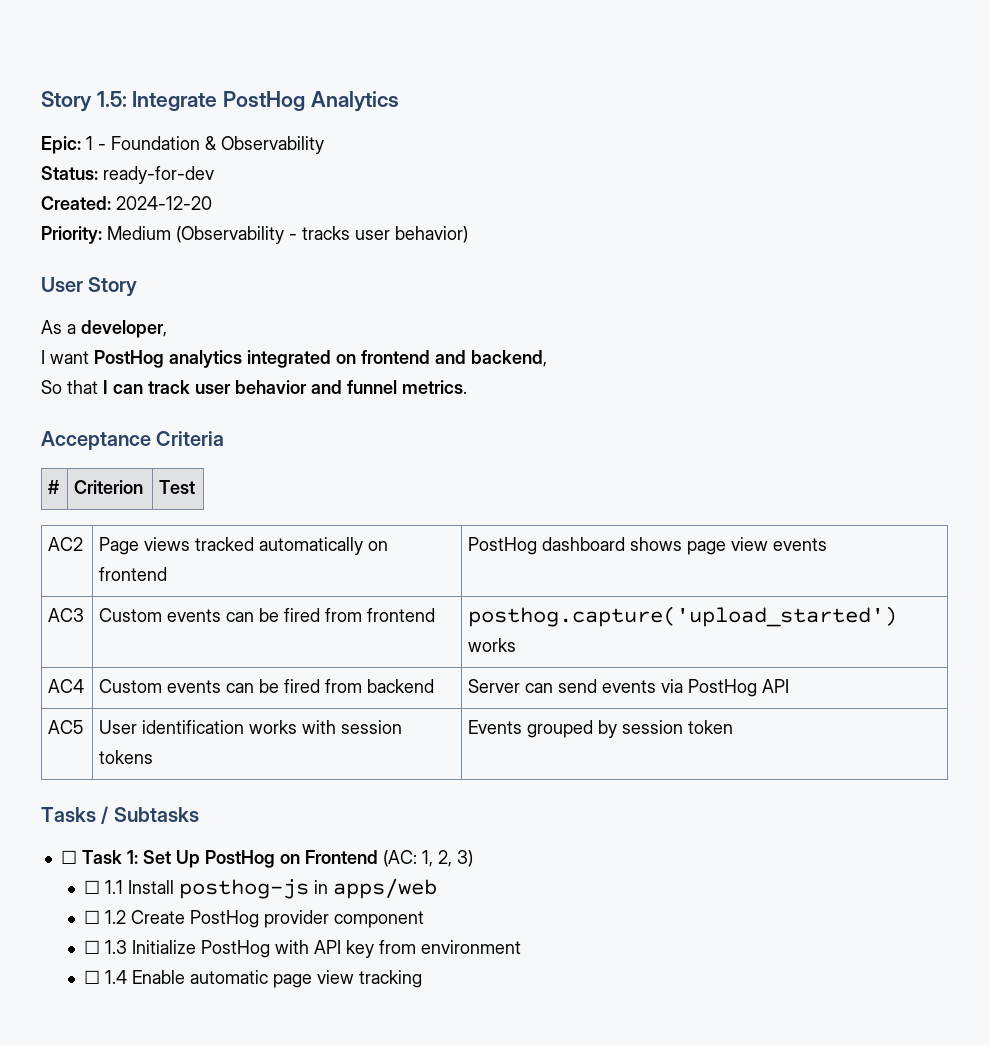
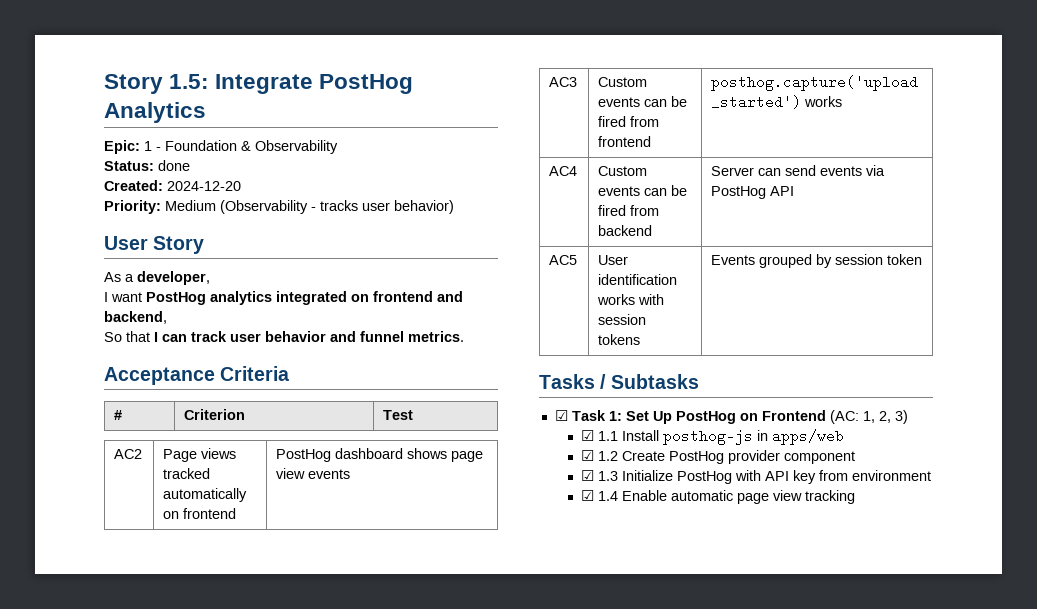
- Status: ready-for-dev
+ Status: done
- ☐ Task 1: Set Up PostHog on Frontend (AC: 1, 2, 3)
+ ☑ Task 1: Set Up PostHog on Frontend (AC: 1, 2, 3)
- ☐ 1.1 Install posthog-js in apps/web
+ ☑ 1.1 Install posthog-js in apps/web
- ☐ 1.2 Create PostHog provider component
+ ☑ 1.2 Create PostHog provider component
- ☐ 1.3 Initialize PostHog with API key from environment
+ ☑ 1.3 Initialize PostHog with API key from environment
- ☐ 1.4 Enable automatic page view tracking
+ ☑ 1.4 Enable automatic page view tracking

